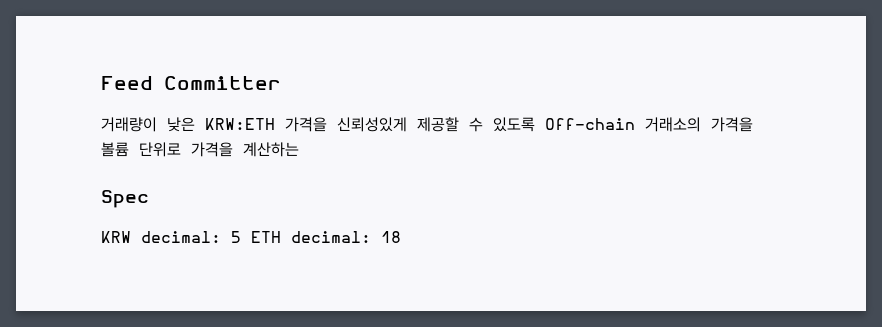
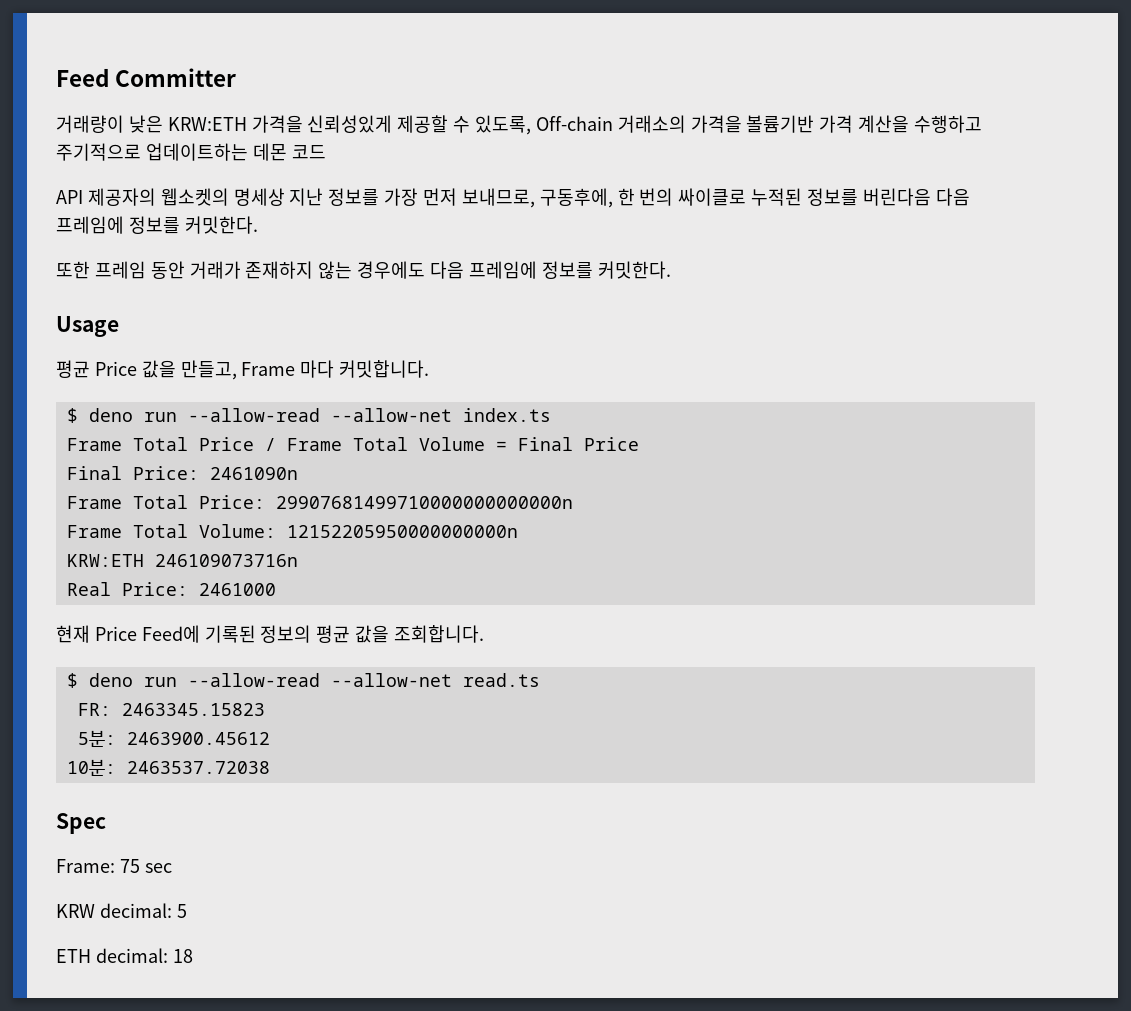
- 거래량이 낮은 KRW:ETH 가격을 신뢰성있게 제공할 수 있도록 Off-chain 거래소의 가격을 볼륨 단위로 가격을 계산하는
+ 거래량이 낮은 KRW:ETH 가격을 신뢰성있게 제공할 수 있도록, Off-chain 거래소의 가격을 볼륨기반 가격 계산을 수행하고 주기적으로 업데이트하는 데몬 코드
+ API 제공자의 웹소켓의 명세상 지난 정보를 가장 먼저 보내므로, 구동후에, 한 번의 싸이클로 누적된 정보를 버린다음 다음 프레임에 정보를 커밋한다.
+ 또한 프레임 동안 거래가 존재하지 않는 경우에도 다음 프레임에 정보를 커밋한다.
+ Usage
+ 평균 Price 값을 만들고, Frame 마다 커밋합니다.
+ $ deno run --allow-read --allow-net index.ts
+ Frame Total Price / Frame Total Volume = Final Price
+ Final Price: 2461090n
+ Frame Total Price: 29907681499710000000000000n
+ Frame Total Volume: 12152205950000000000n
+ KRW:ETH 246109073716n
+ Real Price: 2461000
+ 현재 Price Feed에 기록된 정보의 평균 값을 조회합니다.
+ $ deno run --allow-read --allow-net read.ts
+ FR: 2463345.15823
+ 5분: 2463900.45612
+ 10분: 2463537.72038
  Spec
+ Frame: 75 sec
- KRW decimal: 5 ETH decimal: 18
+ KRW decimal: 5
+ ETH decimal: 18

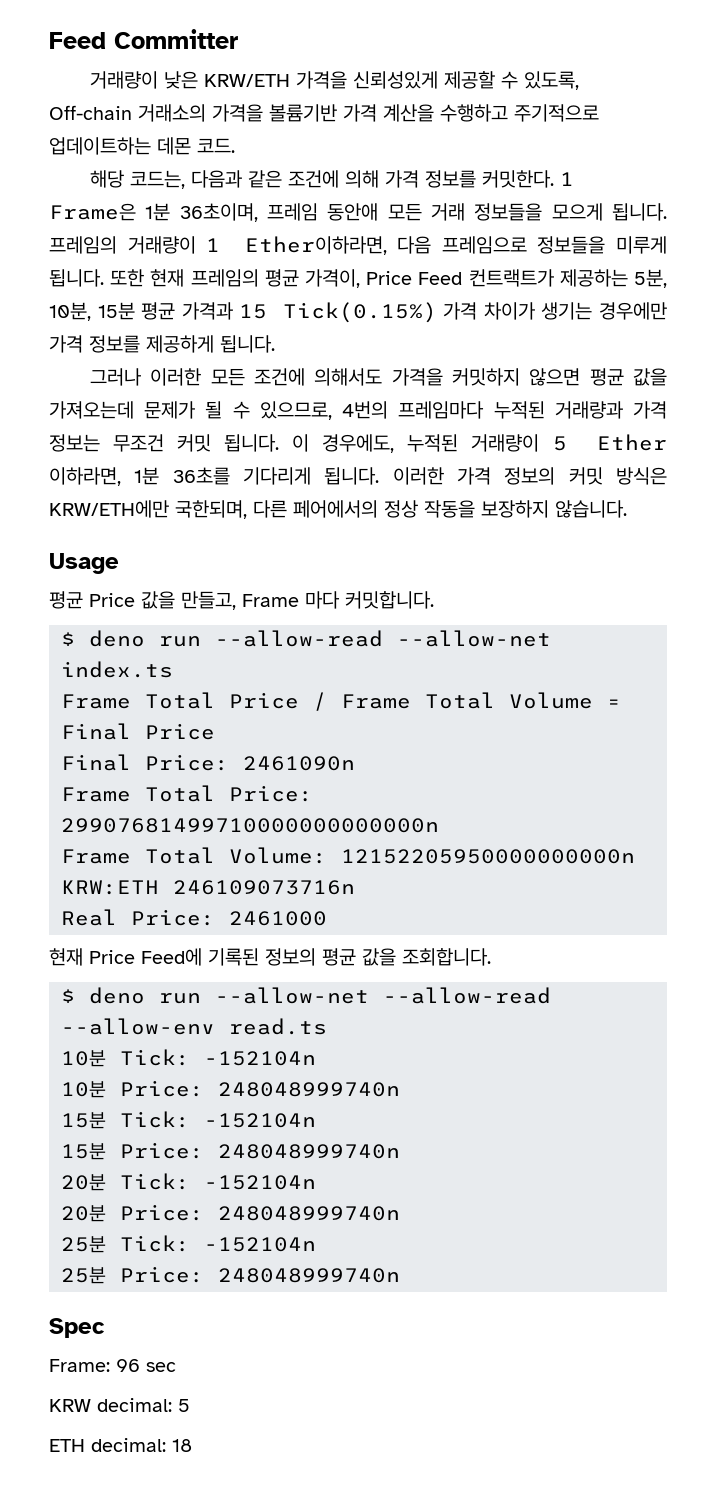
- 거래량이 낮은 KRW:ETH 가격을 신뢰성있게 제공할 수 있도록, Off-chain 거래소의 가격을 볼륨기반 가격 계산을 수행하고 주기적으로 업데이트하는 데몬 코드
- API 제공자의 웹소켓의 명세상 지난 정보를 가장 먼저 보내므로, 구동후에, 한 번의 싸이클로 누적된 정보를 버린다음 다음 프레임에 정보를 커밋한다.
- 또한 프레임 동안 거래가 존재하지 않는 경우에도 다음 프레임에 정보를 커밋한다.
+ 거래량이 낮은 KRW/ETH 가격을 신뢰성있게 제공할 수 있도록, Off-chain 거래소의 가격을 볼륨기반 가격 계산을 수행하고 주기적으로 업데이트하는 데몬 코드.
+ 해당 코드는, 다음과 같은 조건에 의해 가격 정보를 커밋한다. 1 Frame은 1분 36초이며, 프레임 동안애 모든 거래 정보들을 모으게 됩니다. 프레임의 거래량이 1 Ether이하라면, 다음 프레임으로 정보들을 미루게 됩니다. 또한 현재 프레임의 평균 가격이, Price Feed 컨트랙트가 제공하는 5분, 10분, 15분 평균 가격과 15 Tick(0.15%) 가격 차이가 생기는 경우에만 가격 정보를 제공하게 됩니다.
+ 그러나 이러한 모든 조건에 의해서도 가격을 커밋하지 않으면 평균 값을 가져오는데 문제가 될 수 있으므로, 4번의 프레임마다 누적된 거래량과 가격 정보는 무조건 커밋 됩니다. 이 경우에도, 누적된 거래량이 5 Ether 이하라면, 1분 36초를 기다리게 됩니다. 이러한 가격 정보의 커밋 방식은 KRW/ETH에만 국한되며, 다른 페어에서의 정상 작동을 보장하지 않습니다.
- $ deno run --allow-read --allow-net read.ts
- FR: 2463345.15823
- 5분: 2463900.45612
- 10분: 2463537.72038
+ $ deno run --allow-net --allow-read --allow-env read.ts
+ 10분 Tick: -152104n
+ 10분 Price: 248048999740n
+ 15분 Tick: -152104n
+ 15분 Price: 248048999740n
+ 20분 Tick: -152104n
+ 20분 Price: 248048999740n
+ 25분 Tick: -152104n
+ 25분 Price: 248048999740n
- Frame: 75 sec
+ Frame: 96 sec

